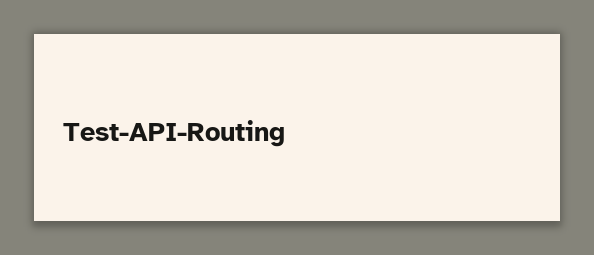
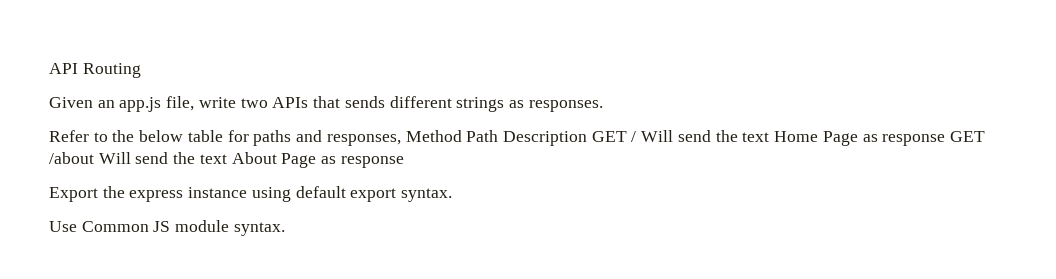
- Test-API-Routing
+ API Routing
+ Given an app.js file, write two APIs that sends different strings as responses.
+ Refer to the below table for paths and responses, Method Path Description GET / Will send the text Home Page as response GET /about Will send the text About Page as response
+ Export the express instance using default export syntax.
+ Use Common JS module syntax.

